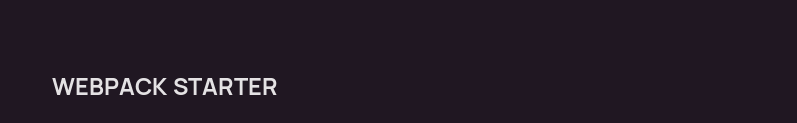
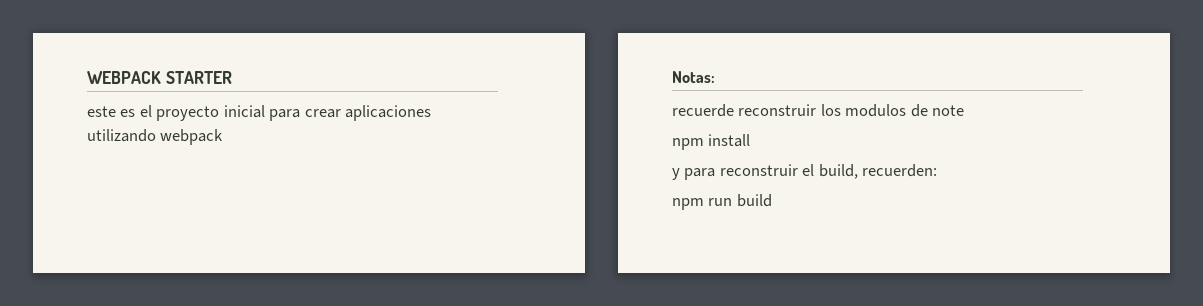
+ este es el proyecto inicial para crear aplicaciones utilizando webpack
+ Notas:
+ recuerde reconstruir los modulos de note
+ npm install
+ y para reconstruir el build, recuerden:
+ npm run build

